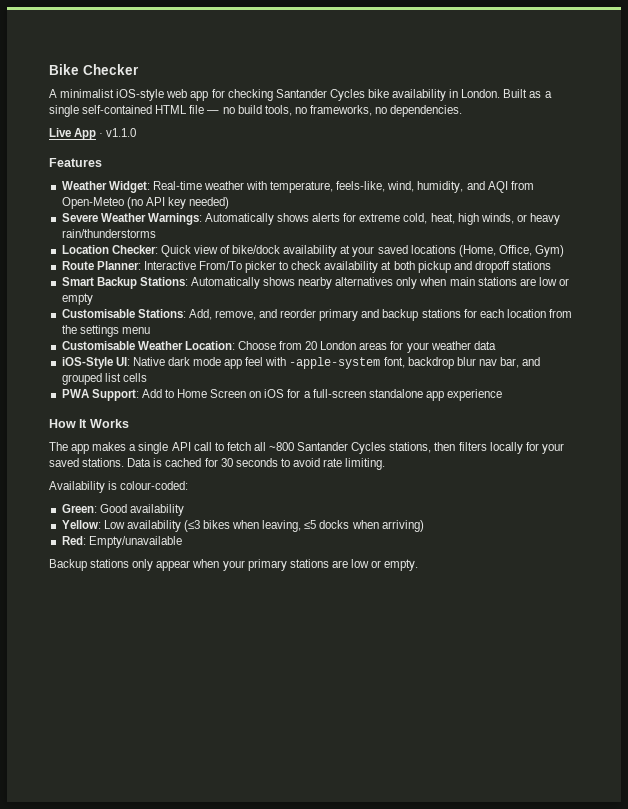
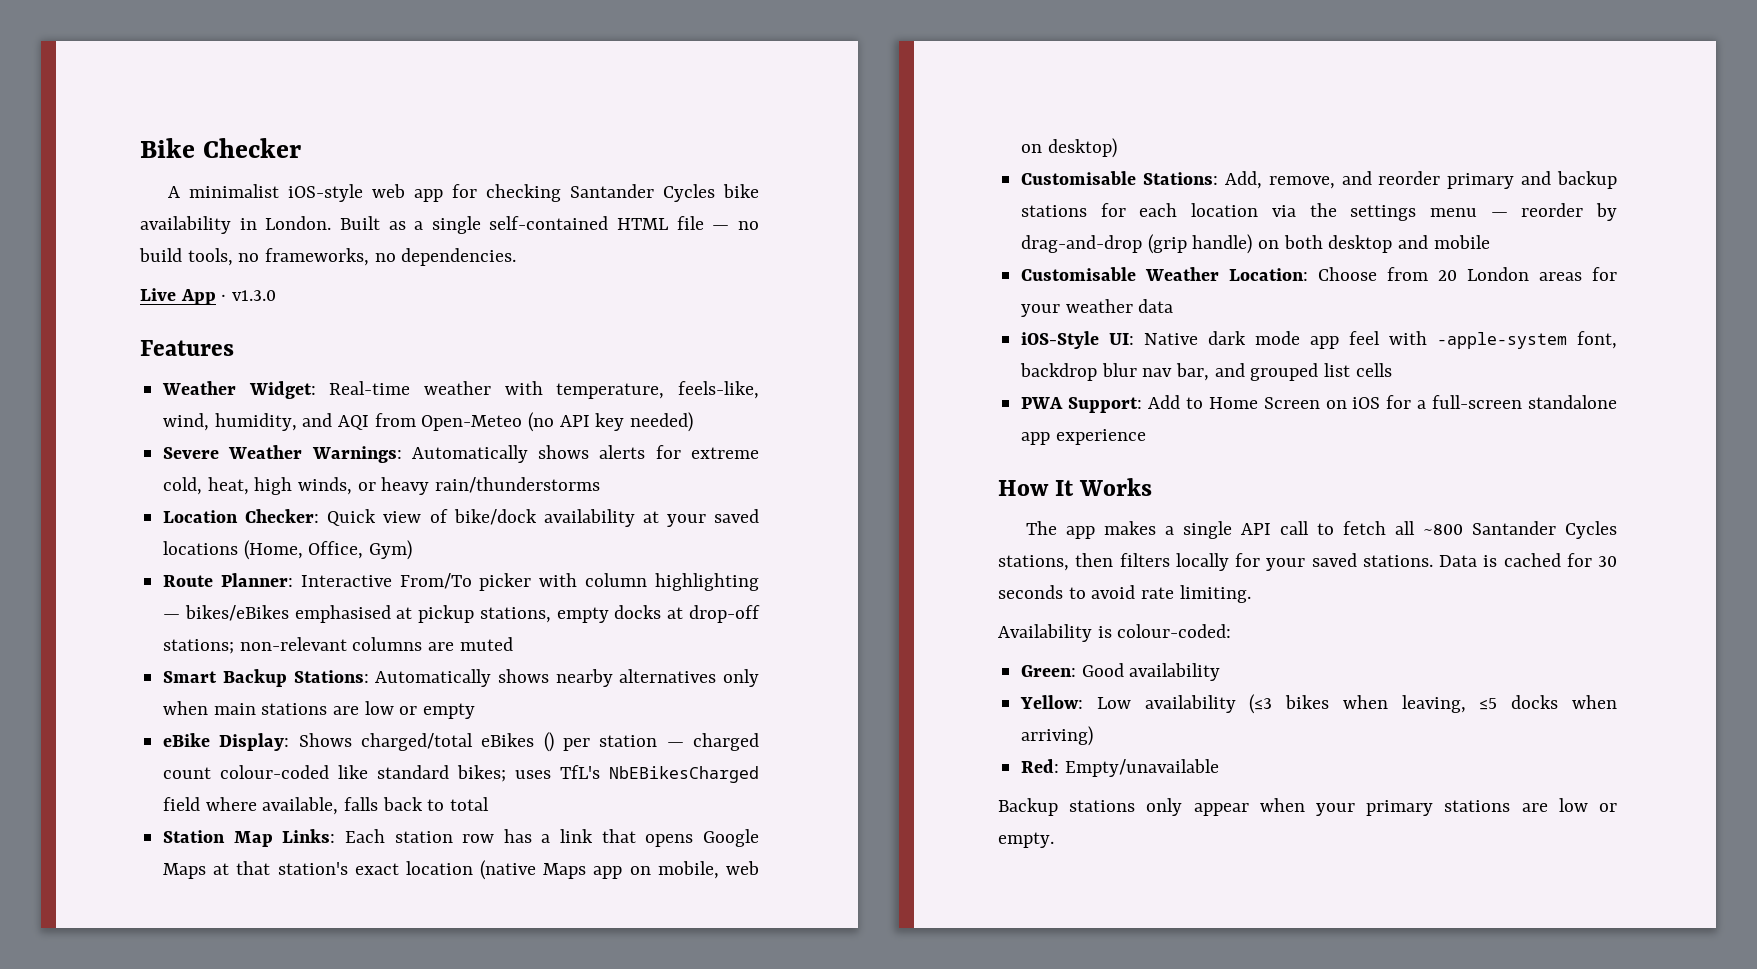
- Live App · v1.1.0
+ Live App · v1.3.0
- Route Planner: Interactive From/To picker to check availability at both pickup and dropoff stations
+ Route Planner: Interactive From/To picker with column highlighting — bikes/eBikes emphasised at pickup stations, empty docks at drop-off stations; non-relevant columns are muted
+ eBike Display: Shows charged/total eBikes () per station — charged count colour-coded like standard bikes; uses TfL's NbEBikesCharged field where available, falls back to total
+ Station Map Links: Each station row has a link that opens Google Maps at that station's exact location (native Maps app on mobile, web on desktop)
- Customisable Stations: Add, remove, and reorder primary and backup stations for each location from the settings menu
+ Customisable Stations: Add, remove, and reorder primary and backup stations for each location via the settings menu — reorder by drag-and-drop (grip handle) on both desktop and mobile

